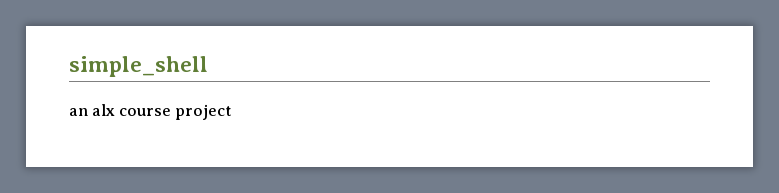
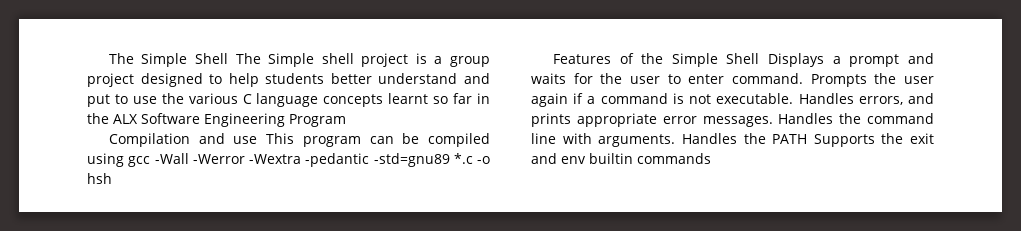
- simple_shell
- an alx course project
+ The Simple Shell The Simple shell project is a group project designed to help students better understand and put to use the various C language concepts learnt so far in the ALX Software Engineering Program
+ Compilation and use This program can be compiled using gcc -Wall -Werror -Wextra -pedantic -std=gnu89 *.c -o hsh
+ Features of the Simple Shell Displays a prompt and waits for the user to enter command. Prompts the user again if a command is not executable. Handles errors, and prints appropriate error messages. Handles the command line with arguments. Handles the PATH Supports the exit and env builtin commands

